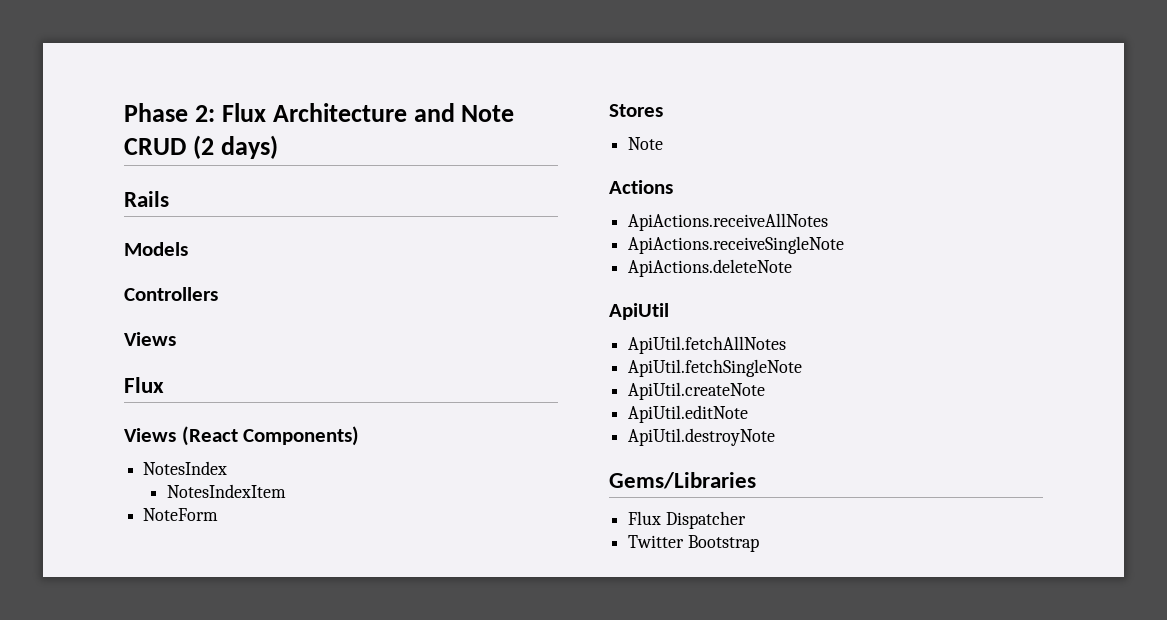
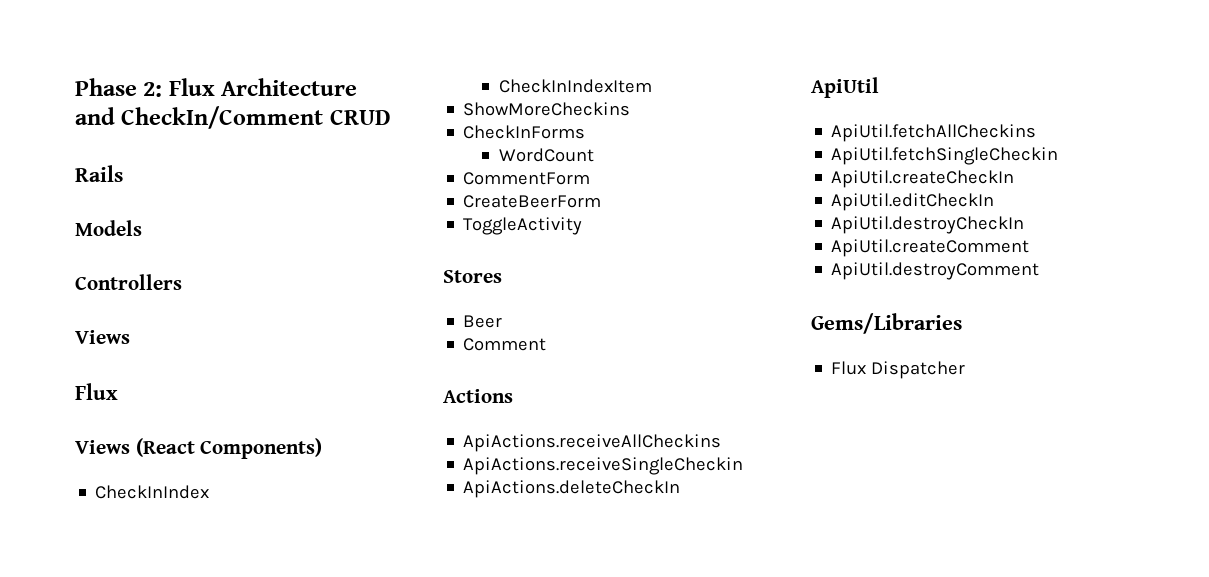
- Phase 2: Flux Architecture and Note CRUD (2 days)
+ Phase 2: Flux Architecture and CheckIn/Comment CRUD
- NotesIndex
- NotesIndexItem
- NoteForm
+ CheckInIndex
+ CheckInIndexItem
+ ShowMoreCheckins
+ CheckInForms
+ WordCount
+ CommentForm
+ CreateBeerForm
+ ToggleActivity
  Stores
- Note
+ Beer
+ Comment
- ApiActions.receiveAllNotes
- ApiActions.receiveSingleNote
- ApiActions.deleteNote
+ ApiActions.receiveAllCheckins
+ ApiActions.receiveSingleCheckin
+ ApiActions.deleteCheckIn
  ApiUtil
- ApiUtil.fetchAllNotes
- ApiUtil.fetchSingleNote
- ApiUtil.createNote
- ApiUtil.editNote
- ApiUtil.destroyNote
+ ApiUtil.fetchAllCheckins
+ ApiUtil.fetchSingleCheckin
+ ApiUtil.createCheckIn
+ ApiUtil.editCheckIn
+ ApiUtil.destroyCheckIn
+ ApiUtil.createComment
+ ApiUtil.destroyComment
- Twitter Bootstrap

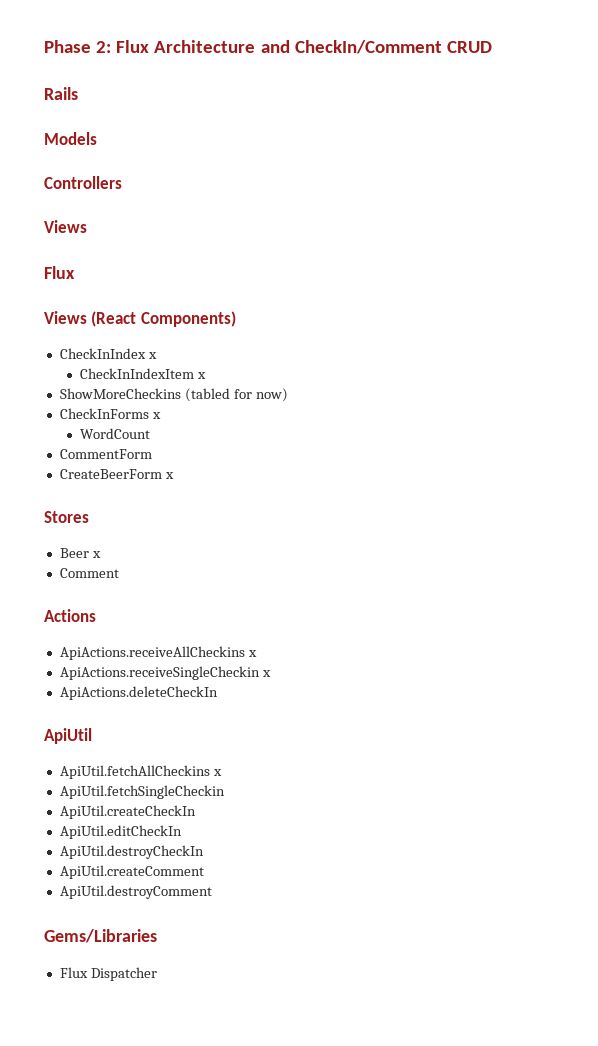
- CheckInIndex
+ CheckInIndex x
- CheckInIndexItem
+ CheckInIndexItem x
- ShowMoreCheckins
+ ShowMoreCheckins (tabled for now)
- CheckInForms
+ CheckInForms x
- CreateBeerForm
- ToggleActivity
+ CreateBeerForm x
- Beer
+ Beer x
- ApiActions.receiveAllCheckins
+ ApiActions.receiveAllCheckins x
- ApiActions.receiveSingleCheckin
+ ApiActions.receiveSingleCheckin x
- ApiUtil.fetchAllCheckins
+ ApiUtil.fetchAllCheckins x

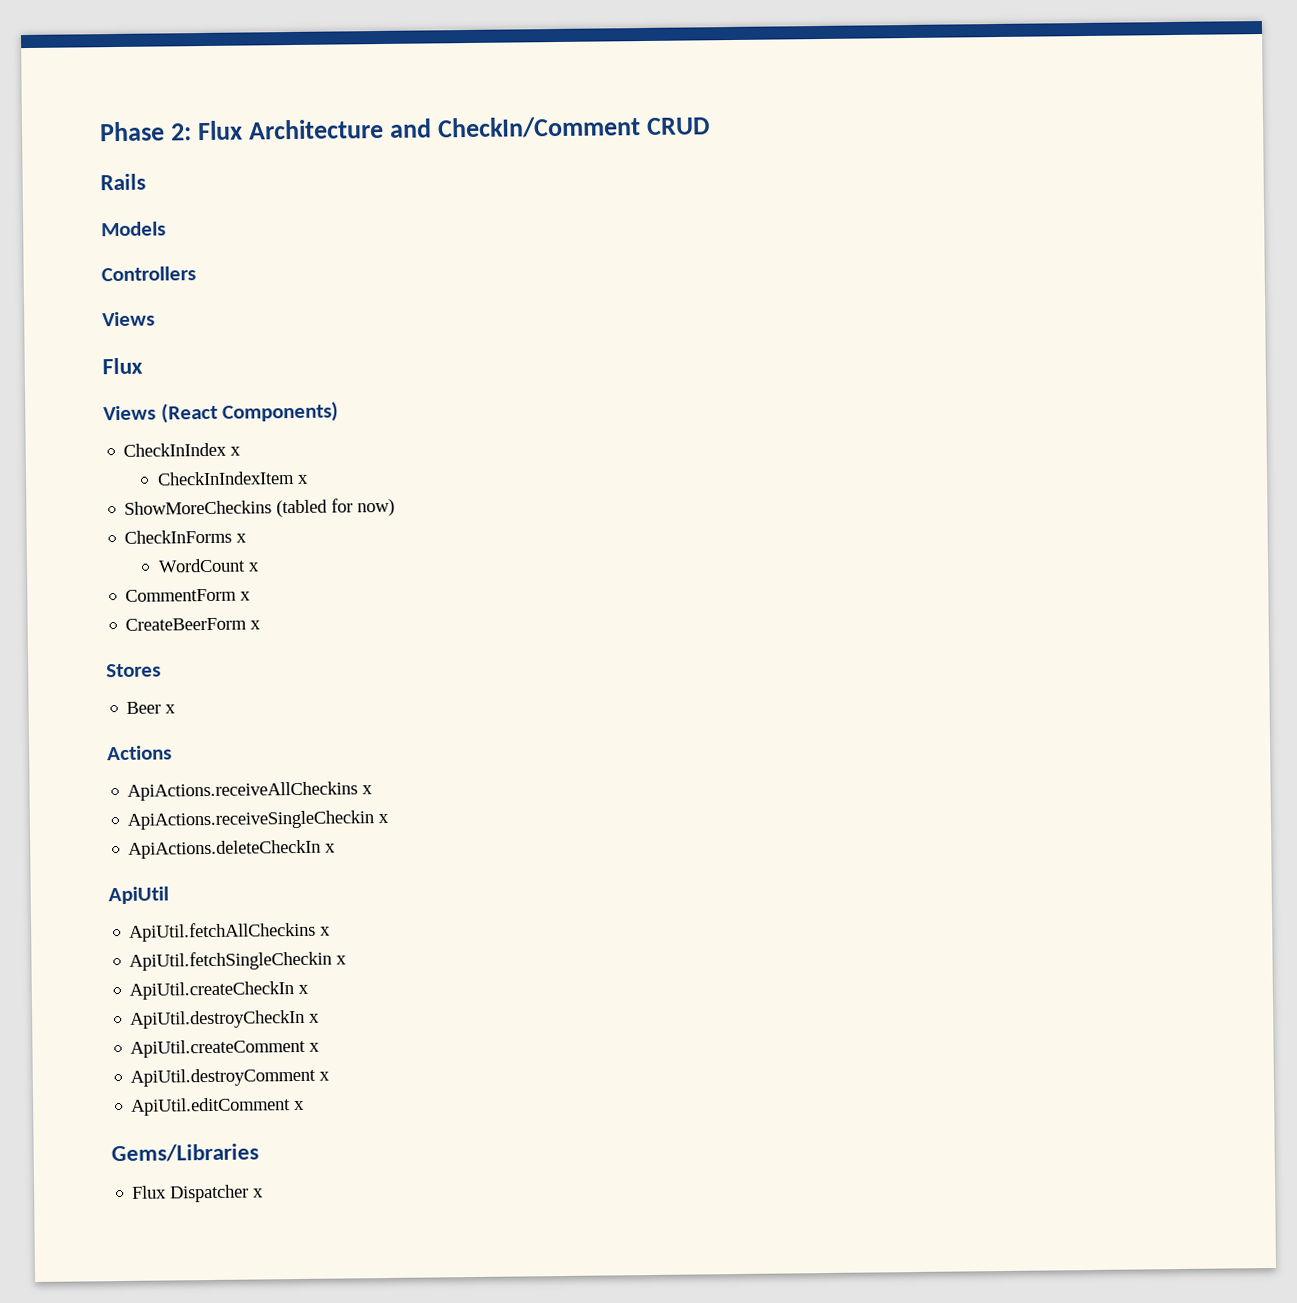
- WordCount
+ WordCount x
- CommentForm
+ CommentForm x
- Comment
- ApiActions.deleteCheckIn
+ ApiActions.deleteCheckIn x
- ApiUtil.fetchSingleCheckin
+ ApiUtil.fetchSingleCheckin x
- ApiUtil.createCheckIn
- ApiUtil.editCheckIn
+ ApiUtil.createCheckIn x
- ApiUtil.destroyCheckIn
+ ApiUtil.destroyCheckIn x
- ApiUtil.createComment
+ ApiUtil.createComment x
- ApiUtil.destroyComment
+ ApiUtil.destroyComment x
+ ApiUtil.editComment x
- Flux Dispatcher
+ Flux Dispatcher x

